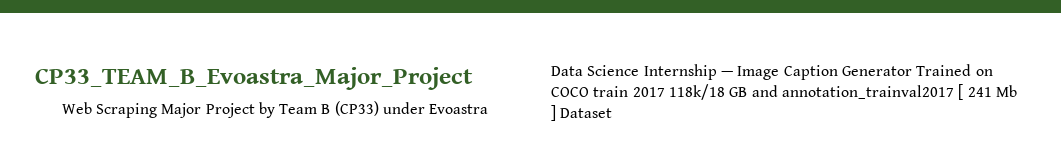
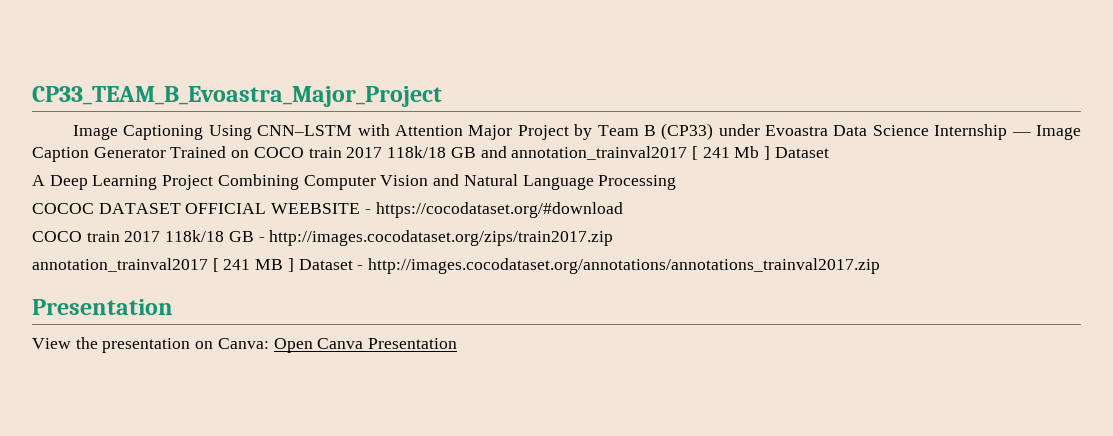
- Web Scraping Major Project by Team B (CP33) under Evoastra Data Science Internship — Image Caption Generator Trained on COCO train 2017 118k/18 GB and annotation_trainval2017 [ 241 Mb ] Dataset
+ Image Captioning Using CNN–LSTM with Attention Major Project by Team B (CP33) under Evoastra Data Science Internship — Image Caption Generator Trained on COCO train 2017 118k/18 GB and annotation_trainval2017 [ 241 Mb ] Dataset
+ A Deep Learning Project Combining Computer Vision and Natural Language Processing
+ COCOC DATASET OFFICIAL WEEBSITE - https://cocodataset.org/#download
+ COCO train 2017 118k/18 GB - http://images.cocodataset.org/zips/train2017.zip
+ annotation_trainval2017 [ 241 MB ] Dataset - http://images.cocodataset.org/annotations/annotations_trainval2017.zip
+ Presentation
+ View the presentation on Canva: Open Canva Presentation

